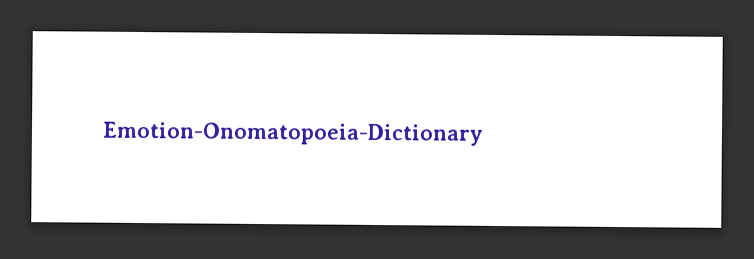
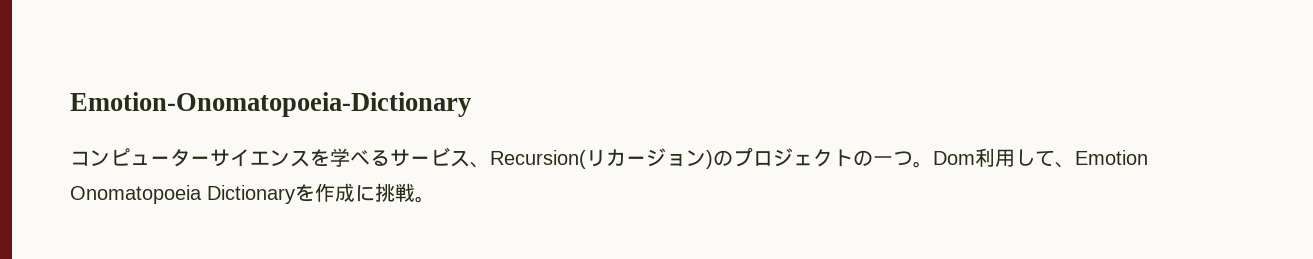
+ コンピューターサイエンスを学べるサービス、Recursion(リカージョン)のプロジェクトの一つ。Dom利用して、Emotion Onomatopoeia Dictionaryを作成に挑戦。

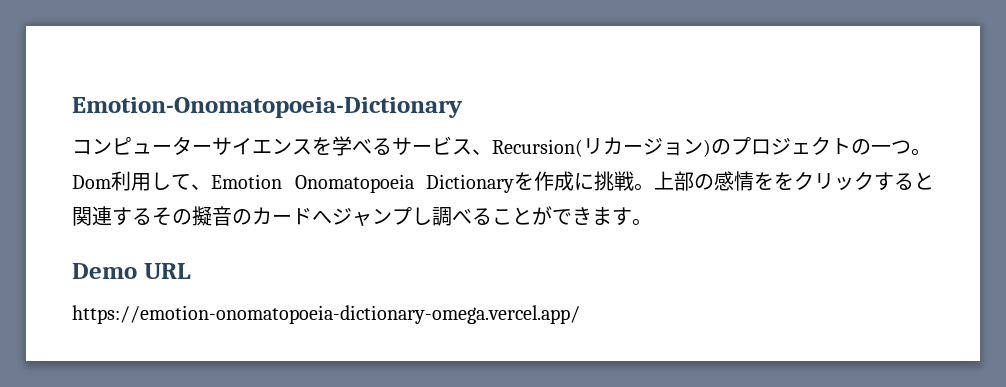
+ 上部の感情ををクリックすると関連するその擬音のカードへジャンプし調べることができます。
+ Demo URL
+ https://emotion-onomatopoeia-dictionary-omega.vercel.app/

